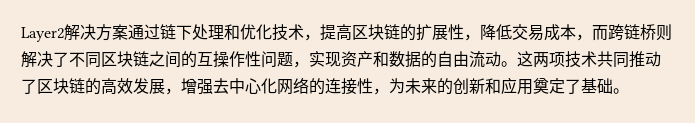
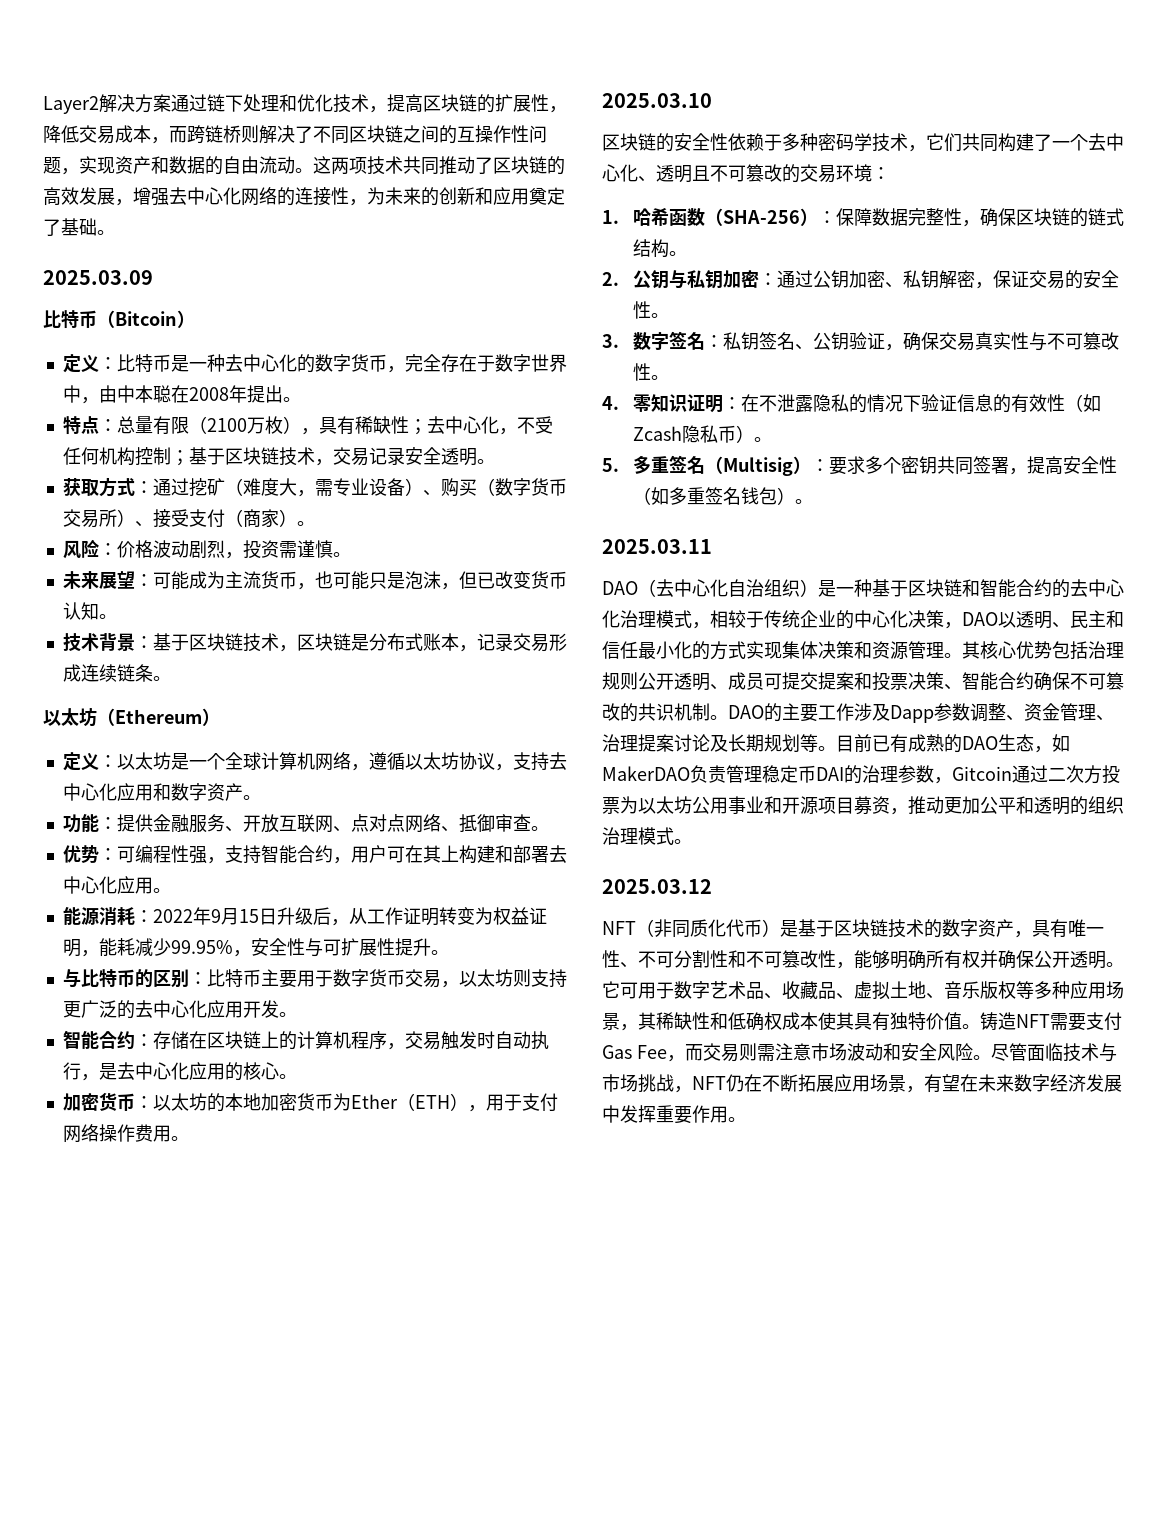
+ 2025.03.09
+ 比特币（Bitcoin）
+ 定义：比特币是一种去中心化的数字货币，完全存在于数字世界中，由中本聪在2008年提出。
+ 特点：总量有限（2100万枚），具有稀缺性；去中心化，不受任何机构控制；基于区块链技术，交易记录安全透明。
+ 获取方式：通过挖矿（难度大，需专业设备）、购买（数字货币交易所）、接受支付（商家）。
+ 风险：价格波动剧烈，投资需谨慎。
+ 未来展望：可能成为主流货币，也可能只是泡沫，但已改变货币认知。
+ 技术背景：基于区块链技术，区块链是分布式账本，记录交易形成连续链条。
+ 以太坊（Ethereum）
+ 定义：以太坊是一个全球计算机网络，遵循以太坊协议，支持去中心化应用和数字资产。
+ 功能：提供金融服务、开放互联网、点对点网络、抵御审查。
+ 优势：可编程性强，支持智能合约，用户可在其上构建和部署去中心化应用。
+ 能源消耗：2022年9月15日升级后，从工作证明转变为权益证明，能耗减少99.95%，安全性与可扩展性提升。
+ 与比特币的区别：比特币主要用于数字货币交易，以太坊则支持更广泛的去中心化应用开发。
+ 智能合约：存储在区块链上的计算机程序，交易触发时自动执行，是去中心化应用的核心。
+ 加密货币：以太坊的本地加密货币为Ether（ETH），用于支付网络操作费用。
+ 2025.03.10
+ 区块链的安全性依赖于多种密码学技术，它们共同构建了一个去中心化、透明且不可篡改的交易环境：
+ 1.哈希函数（SHA-256）：保障数据完整性，确保区块链的链式结构。
+ 2.公钥与私钥加密：通过公钥加密、私钥解密，保证交易的安全性。
+ 3.数字签名：私钥签名、公钥验证，确保交易真实性与不可篡改性。
+ 4.零知识证明：在不泄露隐私的情况下验证信息的有效性（如Zcash隐私币）。
+ 5.多重签名（Multisig）：要求多个密钥共同签署，提高安全性（如多重签名钱包）。
+ 2025.03.11
+ DAO（去中心化自治组织）是一种基于区块链和智能合约的去中心化治理模式，相较于传统企业的中心化决策，DAO以透明、民主和信任最小化的方式实现集体决策和资源管理。其核心优势包括治理规则公开透明、成员可提交提案和投票决策、智能合约确保不可篡改的共识机制。DAO的主要工作涉及Dapp参数调整、资金管理、治理提案讨论及长期规划等。目前已有成熟的DAO生态，如MakerDAO负责管理稳定币DAI的治理参数，Gitcoin通过二次方投票为以太坊公用事业和开源项目募资，推动更加公平和透明的组织治理模式。
+ 2025.03.12
+ NFT（非同质化代币）是基于区块链技术的数字资产，具有唯一性、不可分割性和不可篡改性，能够明确所有权并确保公开透明。它可用于数字艺术品、收藏品、虚拟土地、音乐版权等多种应用场景，其稀缺性和低确权成本使其具有独特价值。铸造NFT需要支付Gas Fee，而交易则需注意市场波动和安全风险。尽管面临技术与市场挑战，NFT仍在不断拓展应用场景，有望在未来数字经济发展中发挥重要作用。

